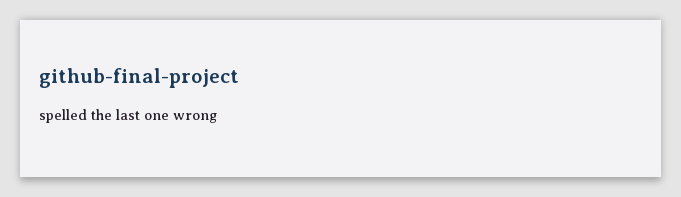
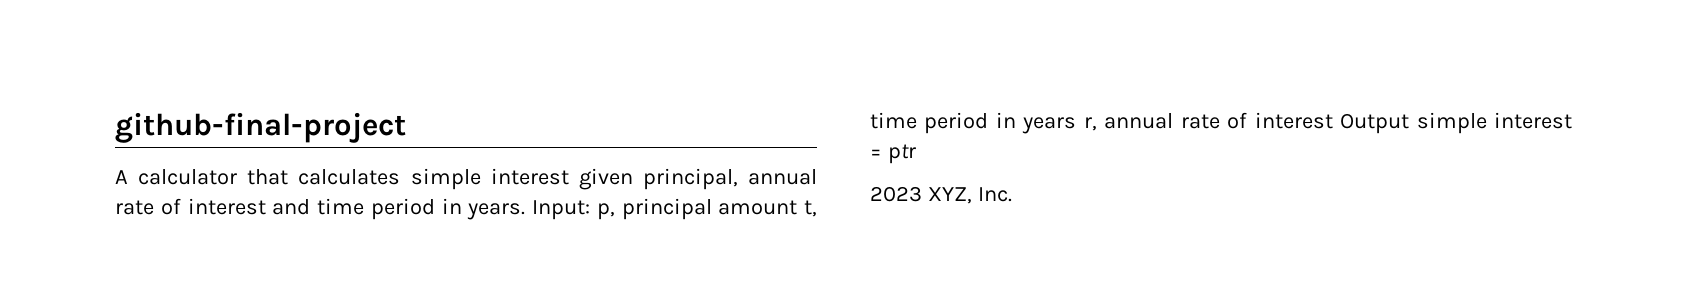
- spelled the last one wrong
+ A calculator that calculates simple interest given principal, annual rate of interest and time period in years. Input: p, principal amount t, time period in years r, annual rate of interest Output simple interest = ptr
+ 2023 XYZ, Inc.

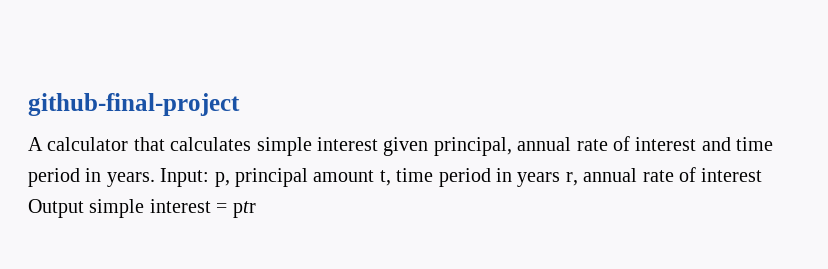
- 2023 XYZ, Inc.

